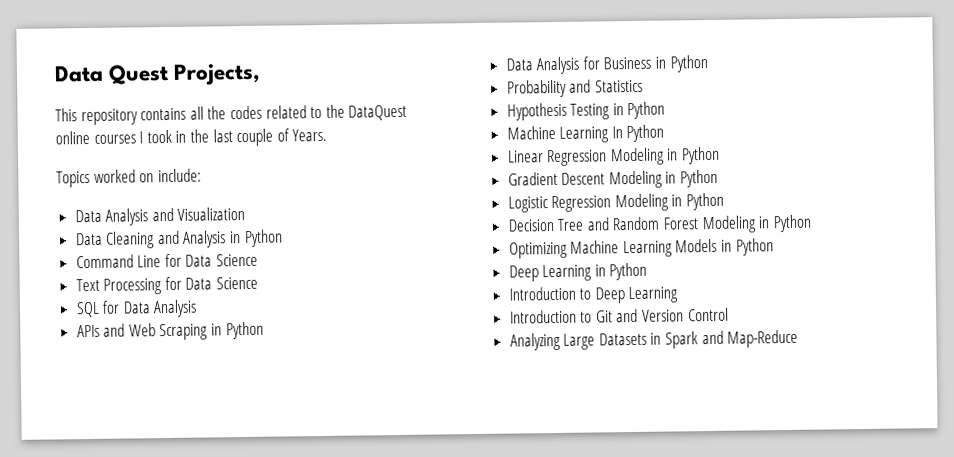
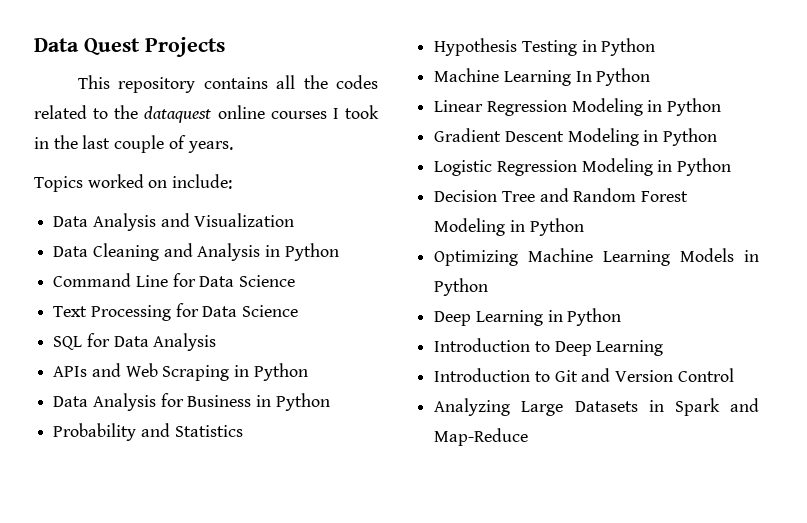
- Data Quest Projects,
+ Data Quest Projects
- This repository contains all the codes related to the DataQuest online courses I took in the last couple of Years.
+ This repository contains all the codes related to the dataquest online courses I took in the last couple of years.

